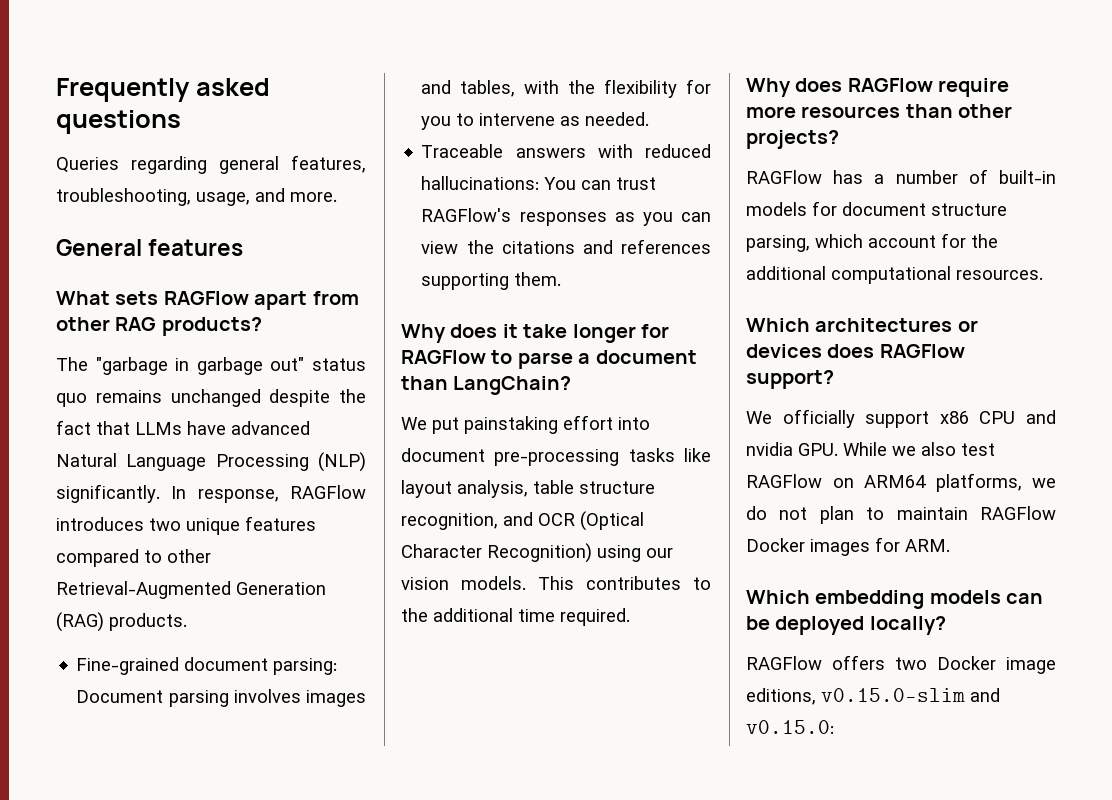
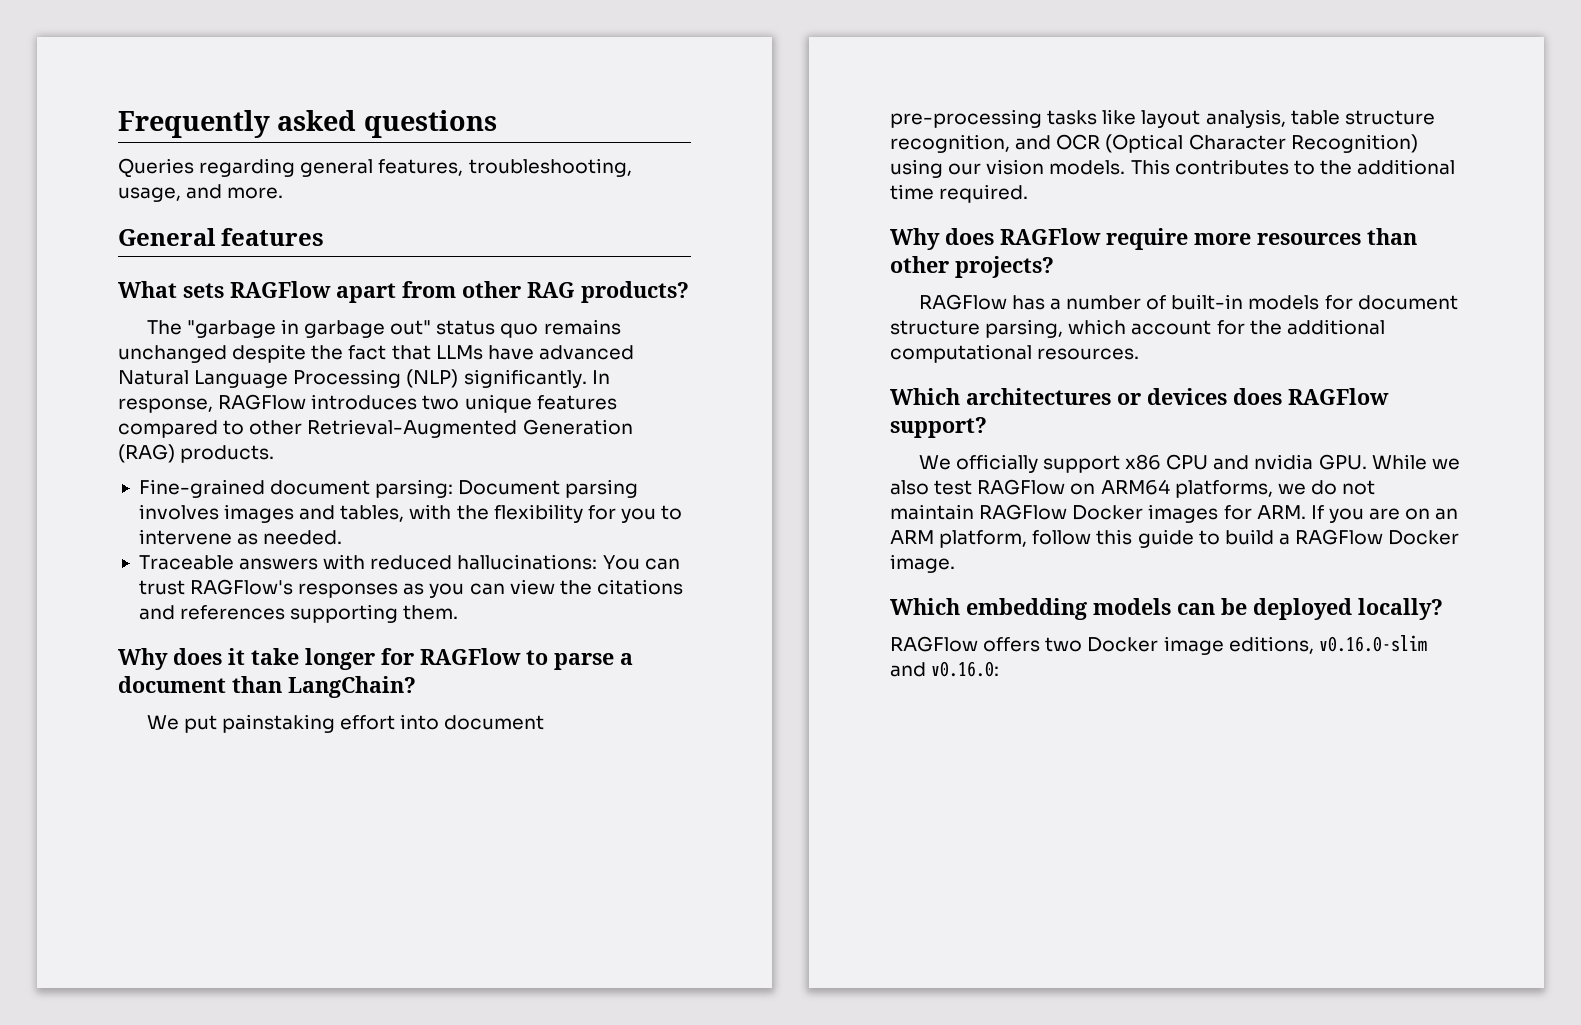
- We officially support x86 CPU and nvidia GPU. While we also test RAGFlow on ARM64 platforms, we do not plan to maintain RAGFlow Docker images for ARM.
+ We officially support x86 CPU and nvidia GPU. While we also test RAGFlow on ARM64 platforms, we do not maintain RAGFlow Docker images for ARM. If you are on an ARM platform, follow this guide to build a RAGFlow Docker image.
- RAGFlow offers two Docker image editions, v0.15.0-slim and v0.15.0:
+ RAGFlow offers two Docker image editions, v0.16.0-slim and v0.16.0:

